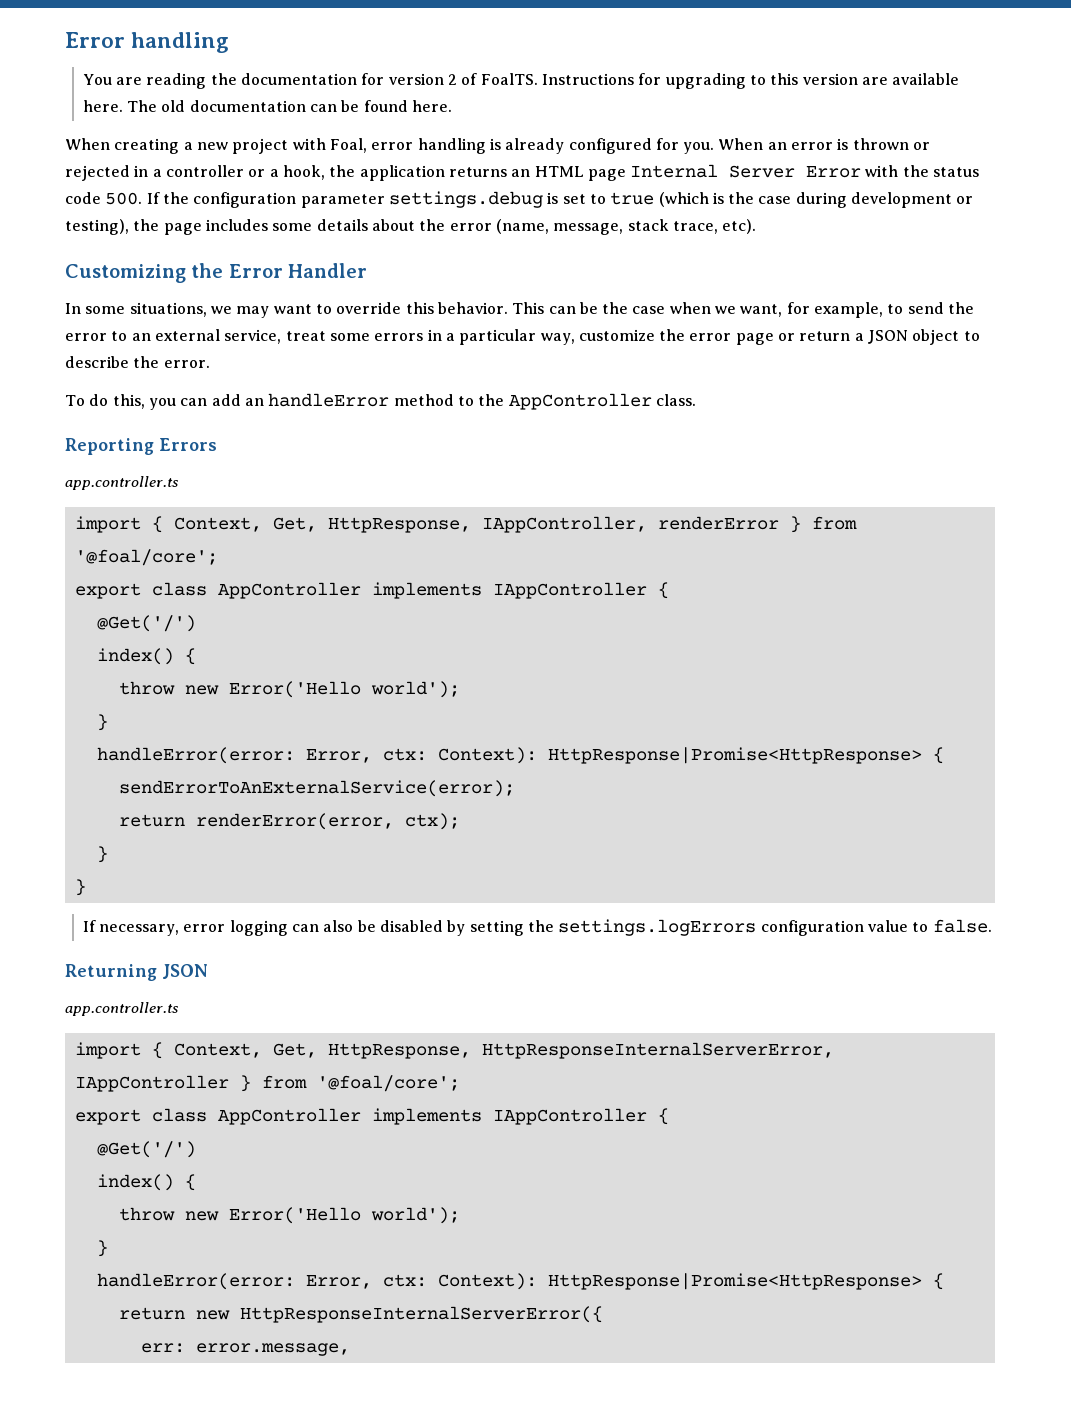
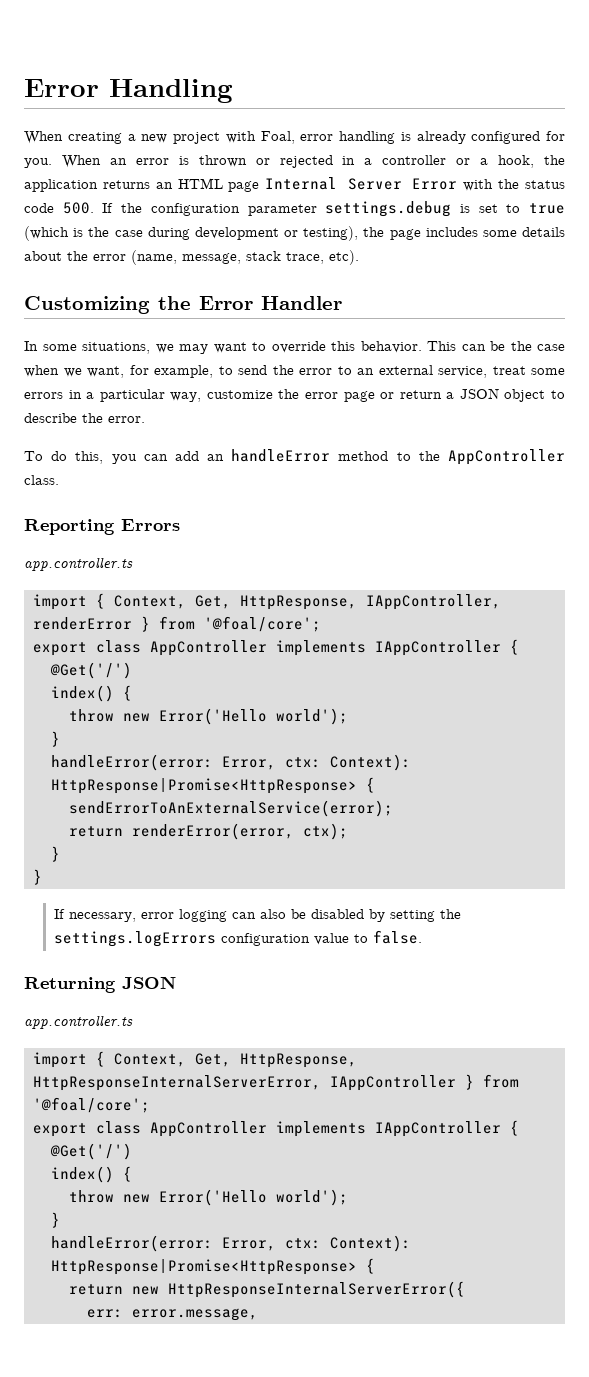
- Error handling
- You are reading the documentation for version 2 of FoalTS. Instructions for upgrading to this version are available here. The old documentation can be found here.
+ Error Handling

